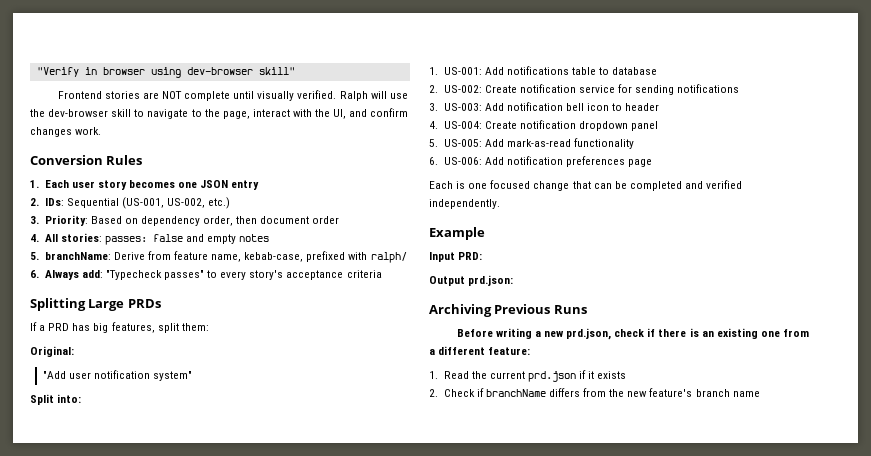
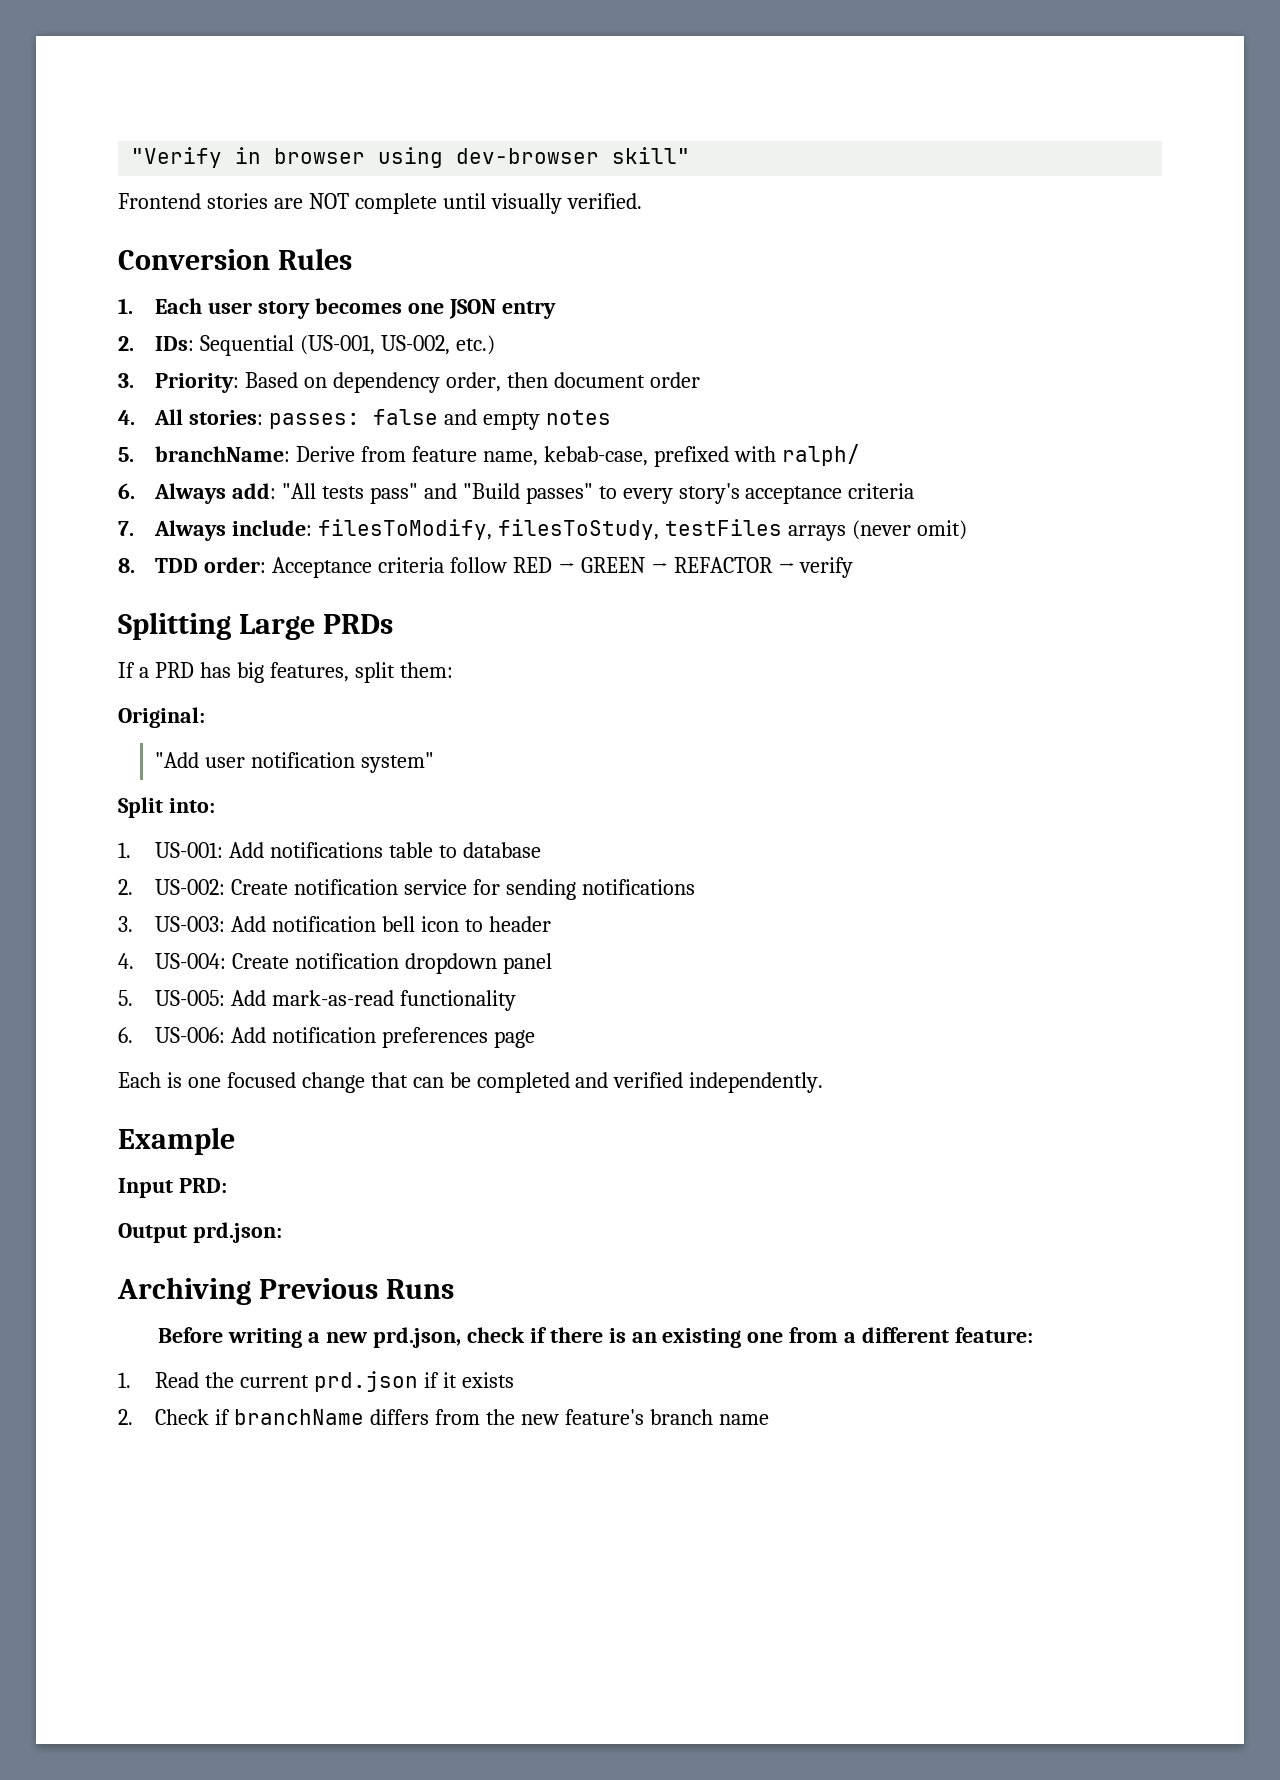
- Ralph will use the dev-browser skill to navigate to the page, interact with the UI, and confirm changes work.
- 6. Always add: "Typecheck passes" to every story's acceptance criteria
+ 6. Always add: "All tests pass" and "Build passes" to every story's acceptance criteria
+ 7. Always include: filesToModify, filesToStudy, testFiles arrays (never omit)
+ 8. TDD order: Acceptance criteria follow RED → GREEN → REFACTOR → verify

